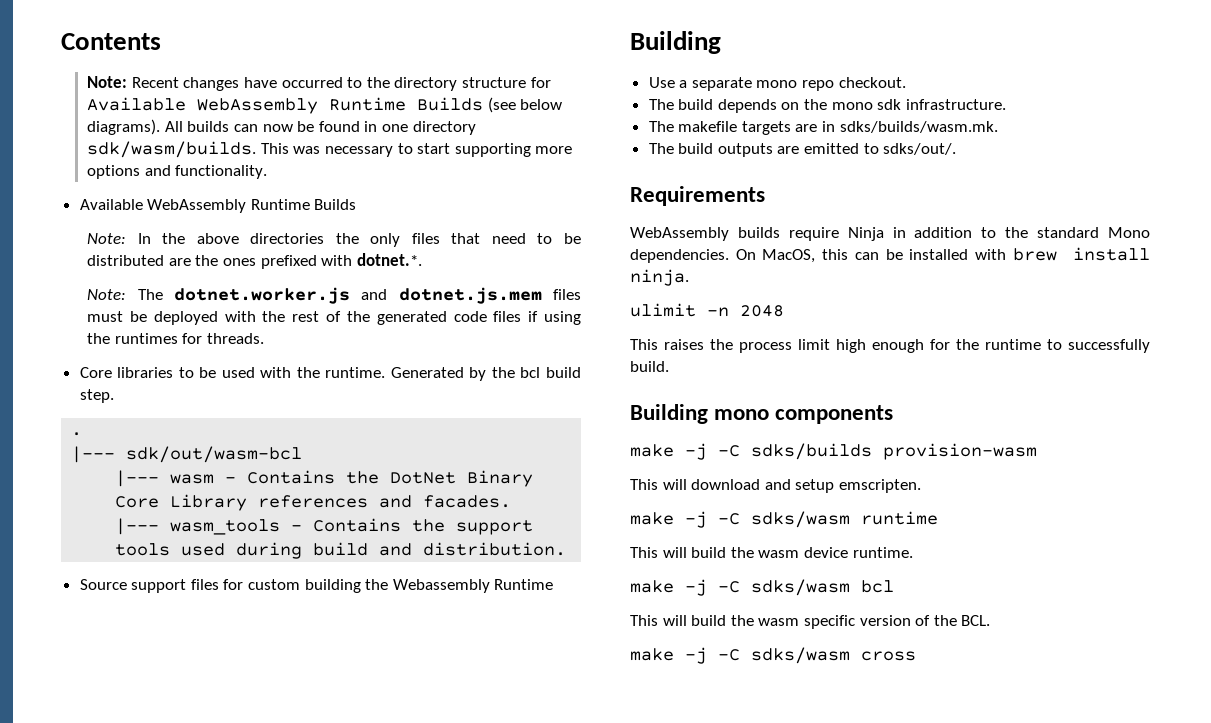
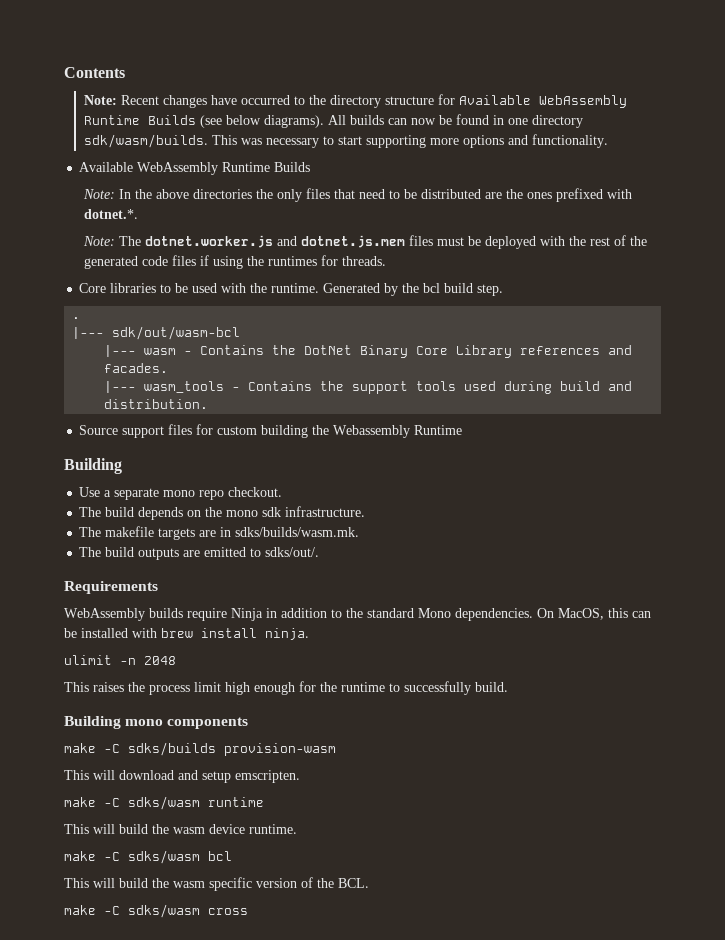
- make -j -C sdks/builds provision-wasm
+ make -C sdks/builds provision-wasm
- make -j -C sdks/wasm runtime
+ make -C sdks/wasm runtime
- make -j -C sdks/wasm bcl
+ make -C sdks/wasm bcl
- make -j -C sdks/wasm cross
+ make -C sdks/wasm cross

